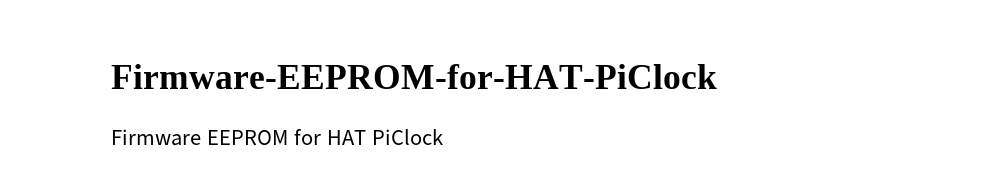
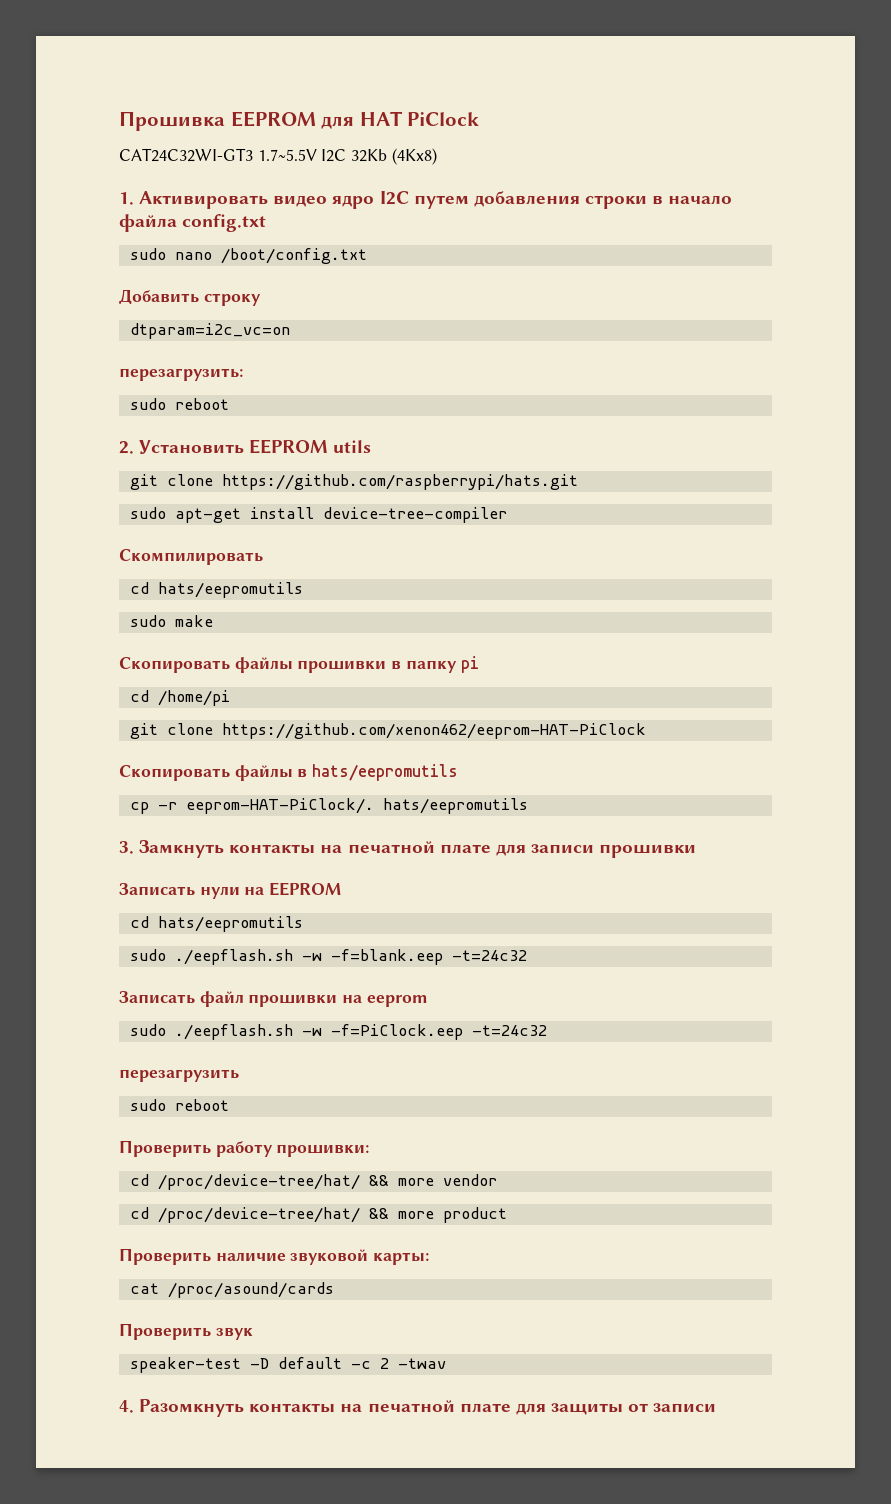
- Firmware-EEPROM-for-HAT-PiClock
- Firmware EEPROM for HAT PiClock
+ Прошивка EEPROM для HAT PiClock
+ CAT24C32WI-GT3 1.7~5.5V I2C 32Kb (4Kx8)
+ 1. Активировать видео ядро I2C путем добавления строки в начало файла config.txt
+ sudo nano /boot/config.txt
+ Добавить строку
+ dtparam=i2c_vc=on
+ перезагрузить:
+ sudo reboot
+ 2. Установить EEPROM utils
+ git clone https://github.com/raspberrypi/hats.git
+ sudo apt-get install device-tree-compiler
+ Скомпилировать
+ cd hats/eepromutils
+ sudo make
+ Скопировать файлы прошивки в папку pi
+ cd /home/pi
+ git clone https://github.com/xenon462/eeprom-HAT-PiClock
+ Скопировать файлы в hats/eepromutils
+ cp -r eeprom-HAT-PiClock/. hats/eepromutils
+ 3. Замкнуть контакты на печатной плате для записи прошивки
+ Записать нули на EEPROM
+ cd hats/eepromutils
+ sudo ./eepflash.sh -w -f=blank.eep -t=24c32
+ Записать файл прошивки на eeprom
+ sudo ./eepflash.sh -w -f=PiClock.eep -t=24c32
+ перезагрузить
+ sudo reboot
+ Проверить работу прошивки:
+ cd /proc/device-tree/hat/ && more vendor
+ cd /proc/device-tree/hat/ && more product
+ Проверить наличие звуковой карты:
+ cat /proc/asound/cards
+ Проверить звук
+ speaker-test -D default -c 2 -twav
+ 4. Разомкнуть контакты на печатной плате для защиты от записи

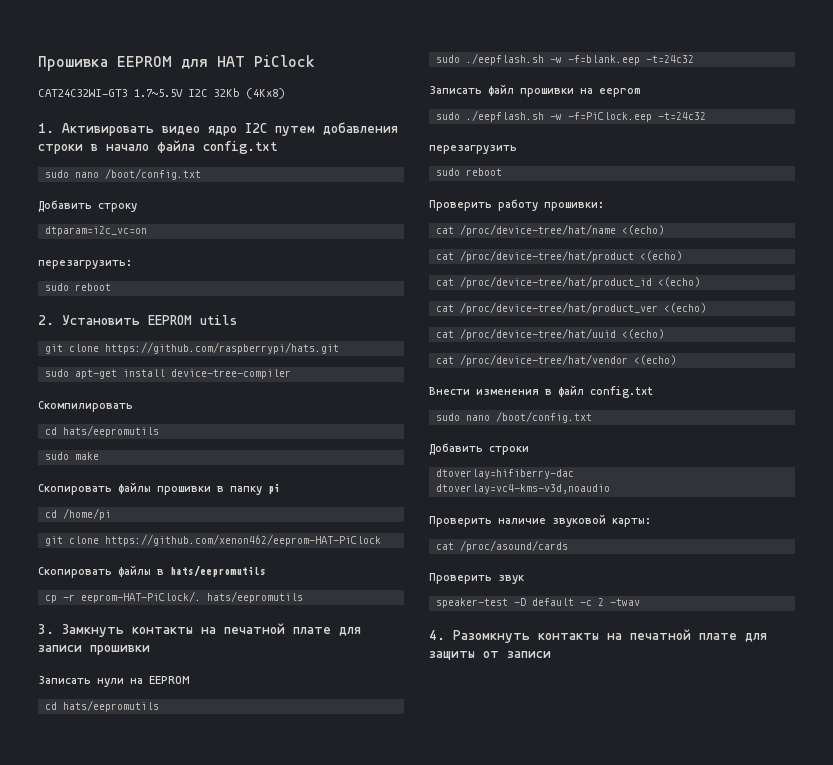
- cd /proc/device-tree/hat/ && more vendor
- cd /proc/device-tree/hat/ && more product
+ cat /proc/device-tree/hat/name <(echo)
+ cat /proc/device-tree/hat/product <(echo)
+ cat /proc/device-tree/hat/product_id <(echo)
+ cat /proc/device-tree/hat/product_ver <(echo)
+ cat /proc/device-tree/hat/uuid <(echo)
+ cat /proc/device-tree/hat/vendor <(echo)
+ Внести изменения в файл config.txt
+ sudo nano /boot/config.txt
+ Добавить строки
+ dtoverlay=hifiberry-dac
+ dtoverlay=vc4-kms-v3d,noaudio

